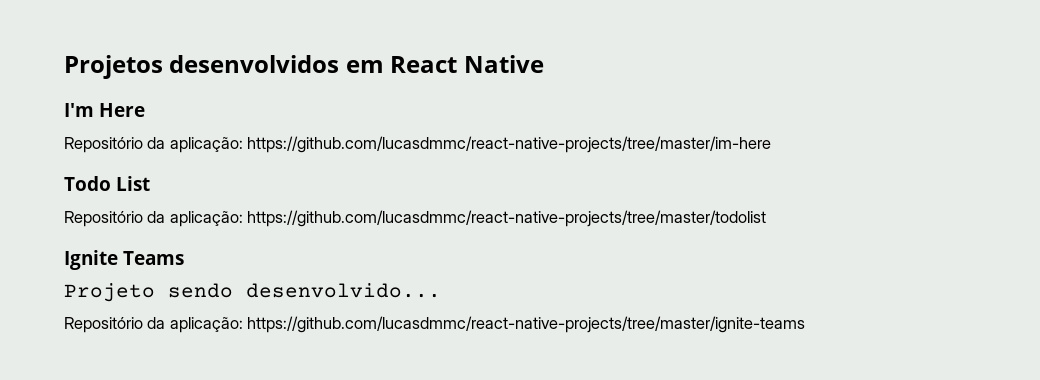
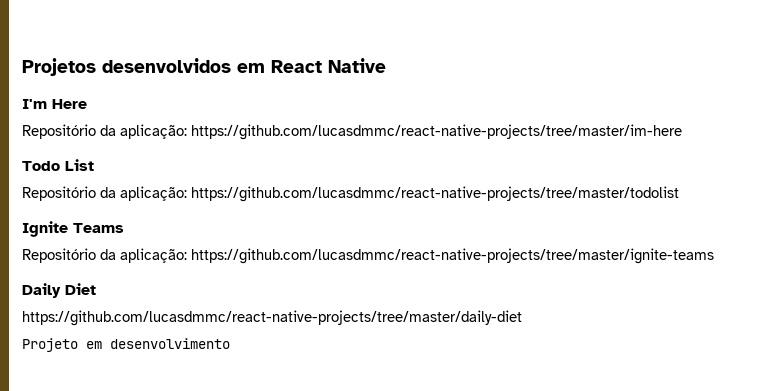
- Projeto sendo desenvolvido...
+ Daily Diet
+ https://github.com/lucasdmmc/react-native-projects/tree/master/daily-diet
+ Projeto em desenvolvimento

